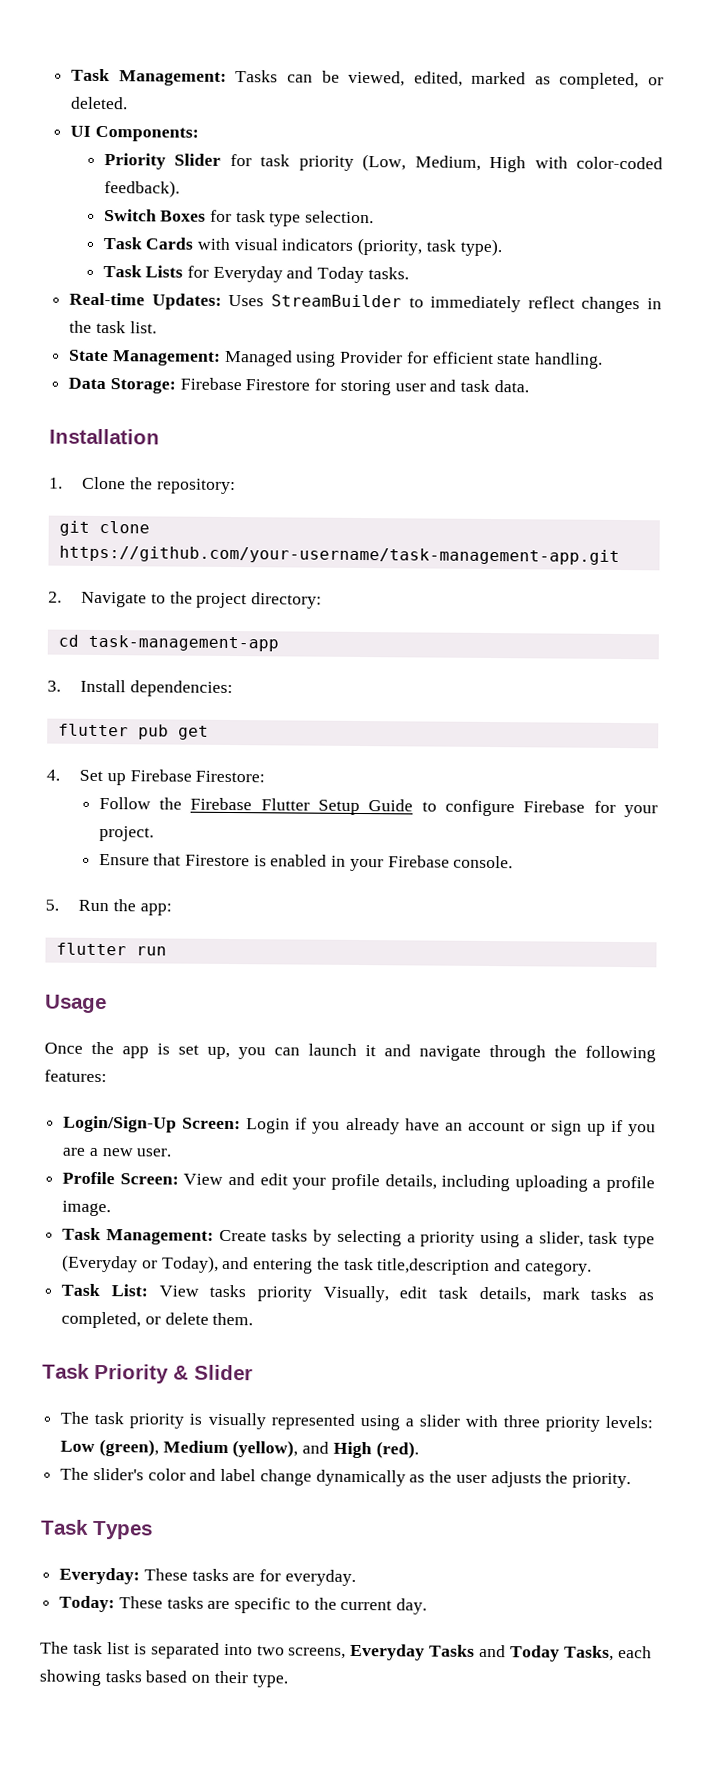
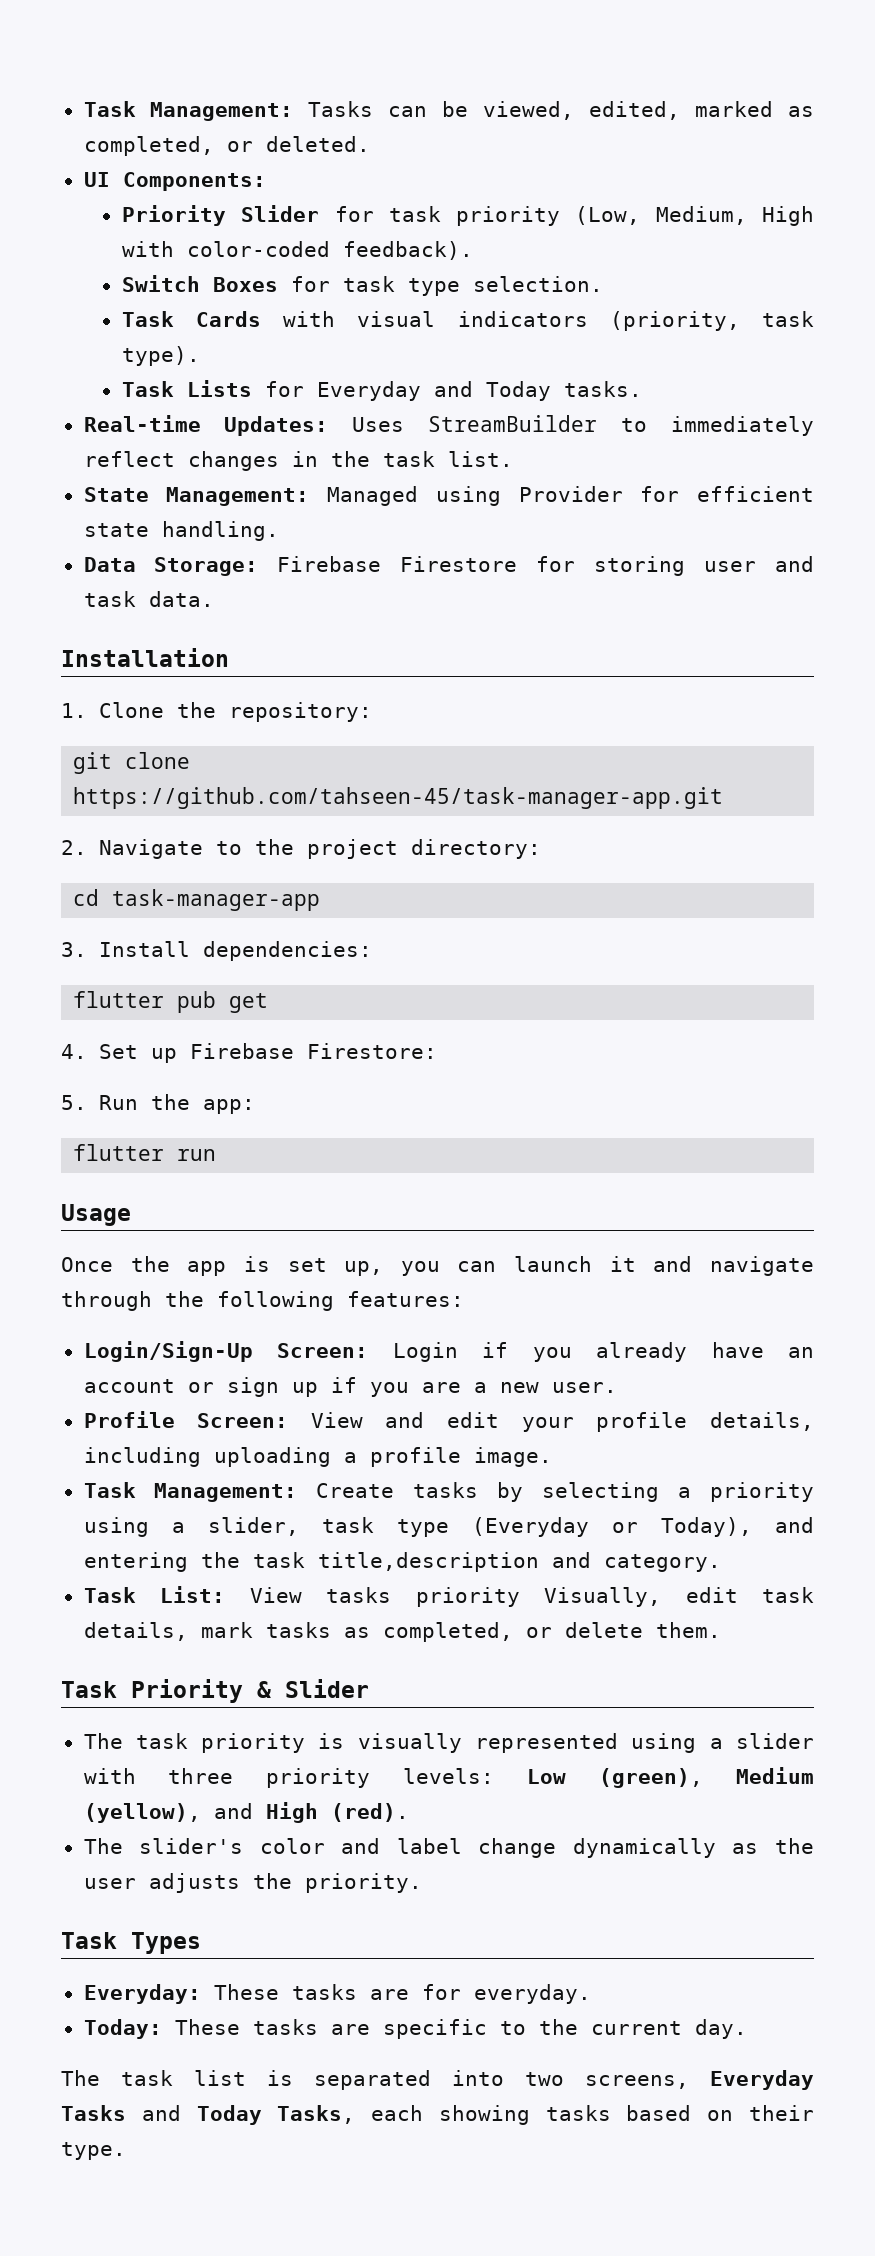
- git clone https://github.com/your-username/task-management-app.git
+ git clone https://github.com/tahseen-45/task-manager-app.git
- cd task-management-app
+ cd task-manager-app
- Follow the Firebase Flutter Setup Guide to configure Firebase for your project.
- Ensure that Firestore is enabled in your Firebase console.

